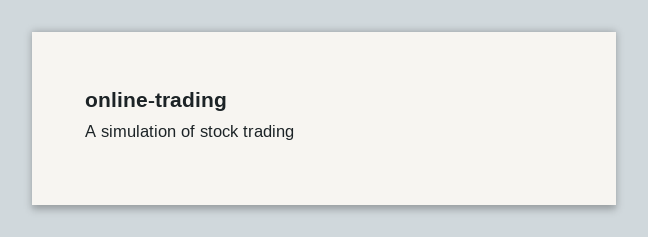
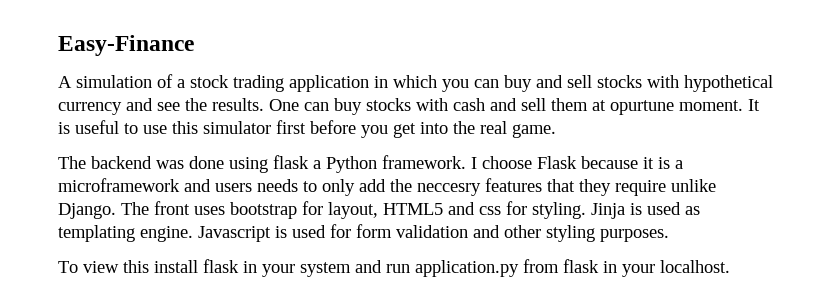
- online-trading
+ Easy-Finance
- A simulation of stock trading
+ A simulation of a stock trading application in which you can buy and sell stocks with hypothetical currency and see the results. One can buy stocks with cash and sell them at opurtune moment. It is useful to use this simulator first before you get into the real game.
+ The backend was done using flask a Python framework. I choose Flask because it is a microframework and users needs to only add the neccesry features that they require unlike Django. The front uses bootstrap for layout, HTML5 and css for styling. Jinja is used as templating engine. Javascript is used for form validation and other styling purposes.
+ To view this install flask in your system and run application.py from flask in your localhost.

